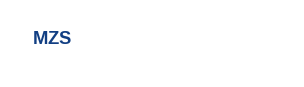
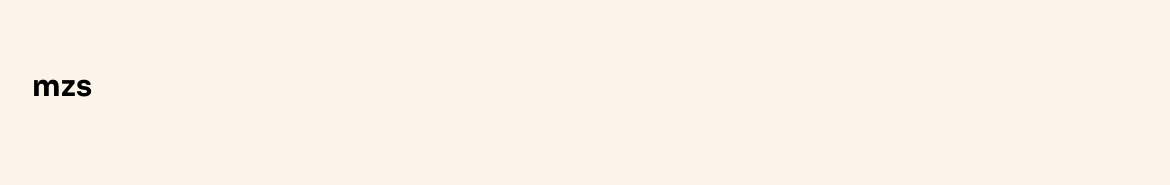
- MZS
+ mzs

